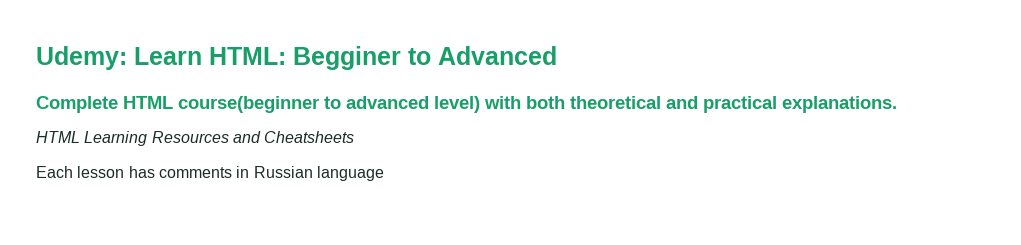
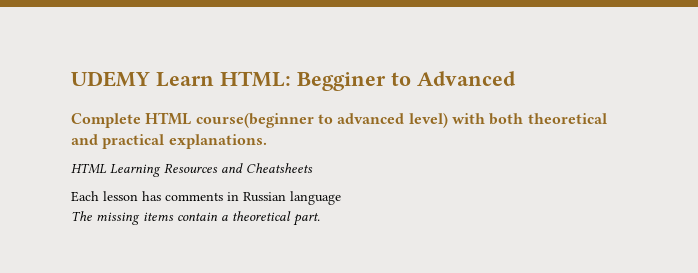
- Udemy: Learn HTML: Begginer to Advanced
+ UDEMY Learn HTML: Begginer to Advanced
+ The missing items contain a theoretical part.

